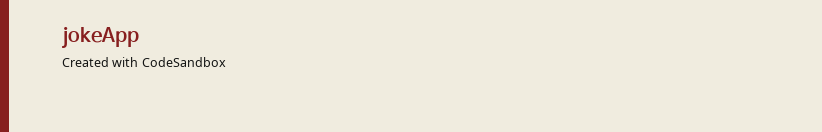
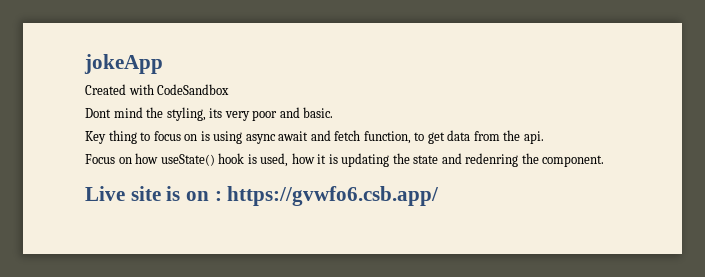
+ Dont mind the styling, its very poor and basic.
+ Key thing to focus on is using async await and fetch function, to get data from the api.
+ Focus on how useState() hook is used, how it is updating the state and redenring the component.
+ Live site is on : https://gvwfo6.csb.app/

